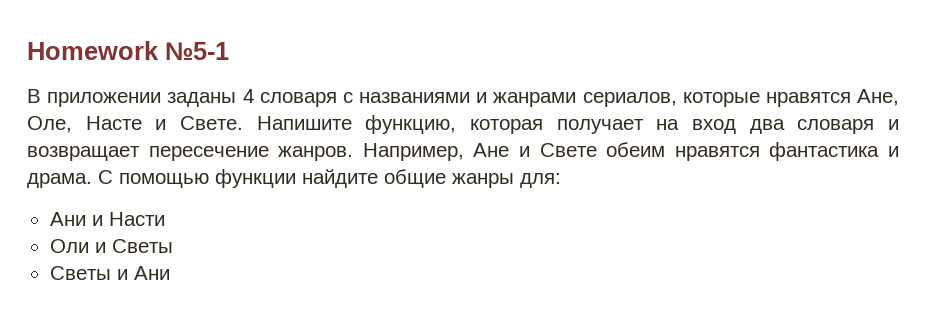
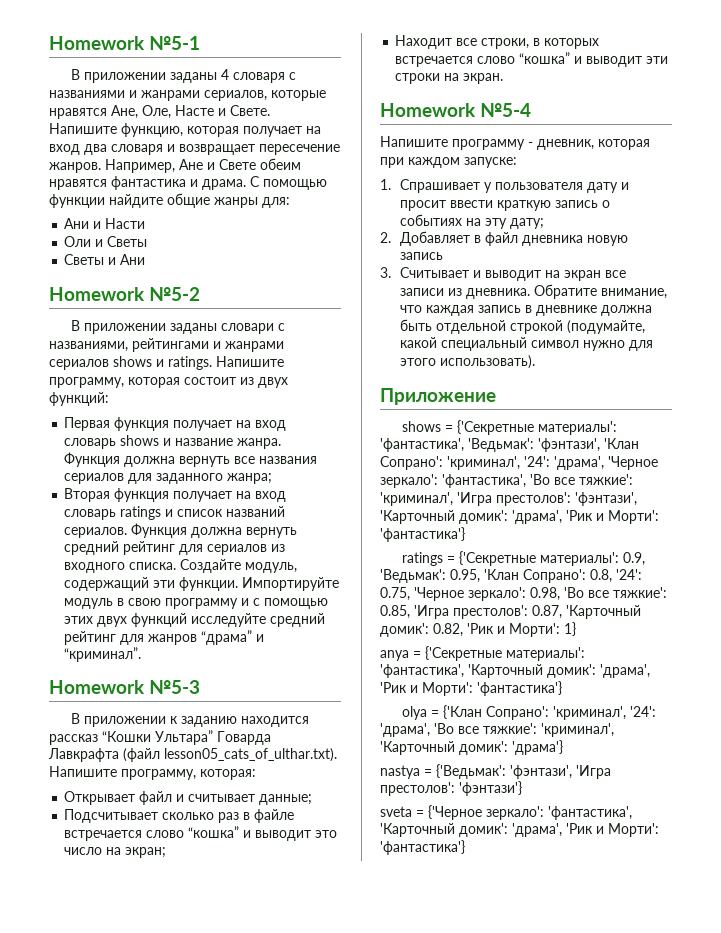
+ Homework №5-2
+ В приложении заданы словари с названиями, рейтингами и жанрами сериалов shows и ratings. Напишите программу, которая состоит из двух функций:
+ Первая функция получает на вход словарь shows и название жанра. Функция должна вернуть все названия сериалов для заданного жанра;
+ Вторая функция получает на вход словарь ratings и список названий сериалов. Функция должна вернуть средний рейтинг для сериалов из входного списка. Создайте модуль, содержащий эти функции. Импортируйте модуль в свою программу и с помощью этих двух функций исследуйте средний рейтинг для жанров “драма” и “криминал”.
+ Homework №5-3
+ В приложении к заданию находится рассказ “Кошки Ультара” Говарда Лавкрафта (файл lesson05_cats_of_ulthar.txt). Напишите программу, которая:
+ Открывает файл и считывает данные;
+ Подсчитывает сколько раз в файле встречается слово “кошка” и выводит это число на экран;
+ Находит все строки, в которых встречается слово “кошка” и выводит эти строки на экран.
+ Homework №5-4
+ Напишите программу - дневник, которая при каждом запуске:
+ 1. Спрашивает у пользователя дату и просит ввести краткую запись о событиях на эту дату;
+ 2. Добавляет в файл дневника новую запись
+ 3. Считывает и выводит на экран все записи из дневника. Обратите внимание, что каждая запись в дневнике должна быть отдельной строкой (подумайте, какой специальный символ нужно для этого использовать).
+ Приложение
+ shows = {'Секретные материалы': 'фантастика', 'Ведьмак': 'фэнтази', 'Клан Сопрано': 'криминал', '24': 'драма', 'Черное зеркало': 'фантастика', 'Во все тяжкие': 'криминал', 'Игра престолов': 'фэнтази', 'Карточный домик': 'драма', 'Рик и Морти': 'фантастика'}
+ ratings = {'Секретные материалы': 0.9, 'Ведьмак': 0.95, 'Клан Сопрано': 0.8, '24': 0.75, 'Черное зеркало': 0.98, 'Во все тяжкие': 0.85, 'Игра престолов': 0.87, 'Карточный домик': 0.82, 'Рик и Морти': 1}
+ anya = {'Секретные материалы': 'фантастика', 'Карточный домик': 'драма', 'Рик и Морти': 'фантастика'}
+ olya = {'Клан Сопрано': 'криминал', '24': 'драма', 'Во все тяжкие': 'криминал', 'Карточный домик': 'драма'}
+ nastya = {'Ведьмак': 'фэнтази', 'Игра престолов': 'фэнтази'}
+ sveta = {'Черное зеркало': 'фантастика', 'Карточный домик': 'драма', 'Рик и Морти': 'фантастика'}

